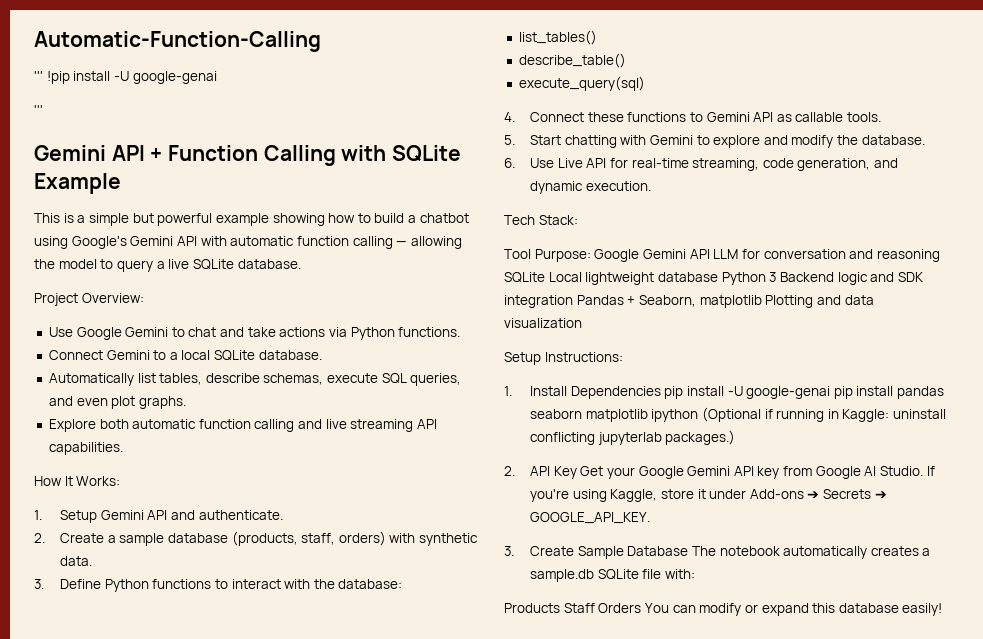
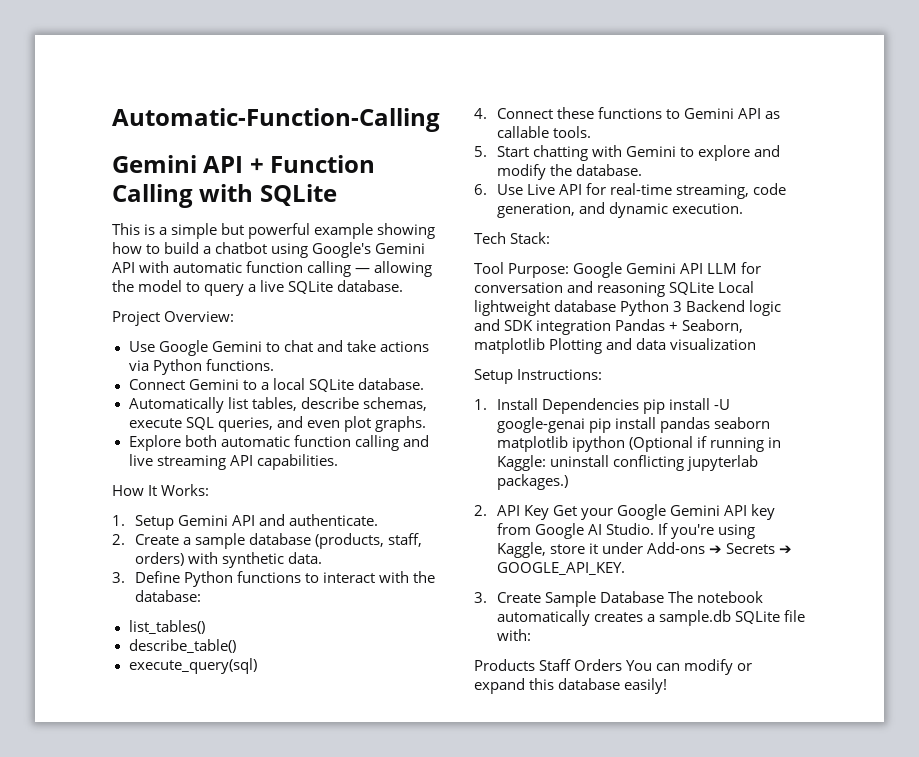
- ''' !pip install -U google-genai
- '''
- Gemini API + Function Calling with SQLite Example
+ Gemini API + Function Calling with SQLite

